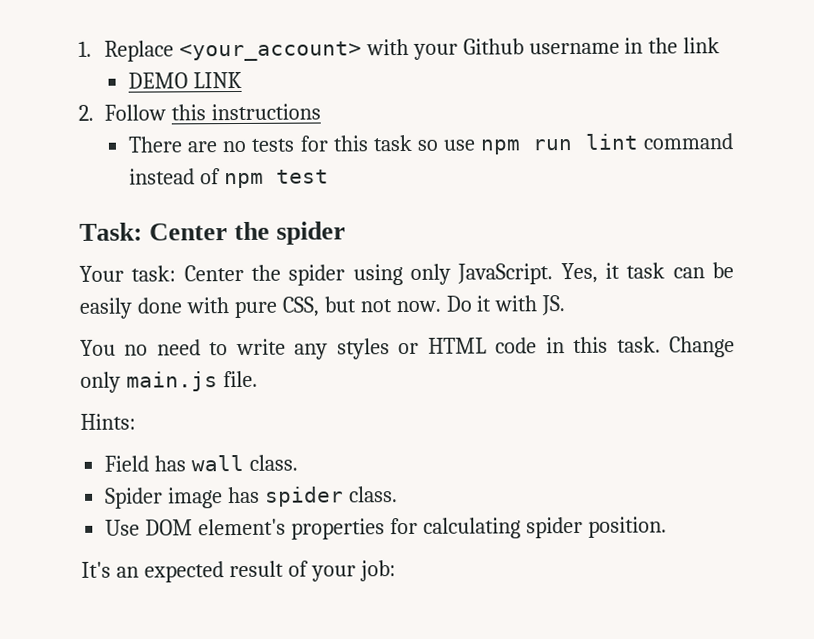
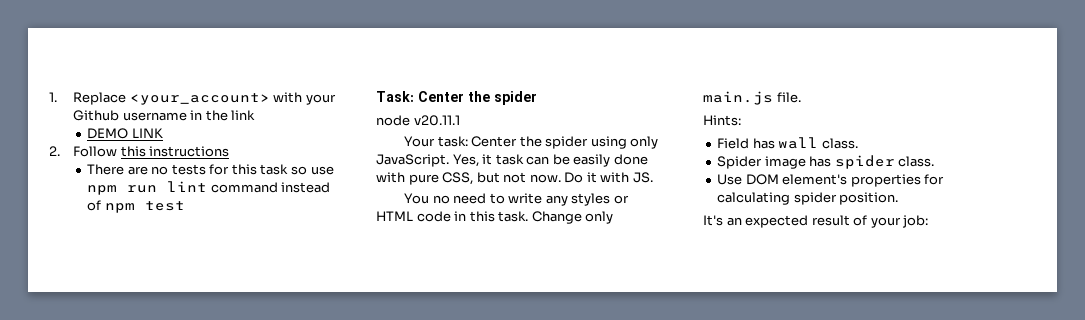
+ node v20.11.1

